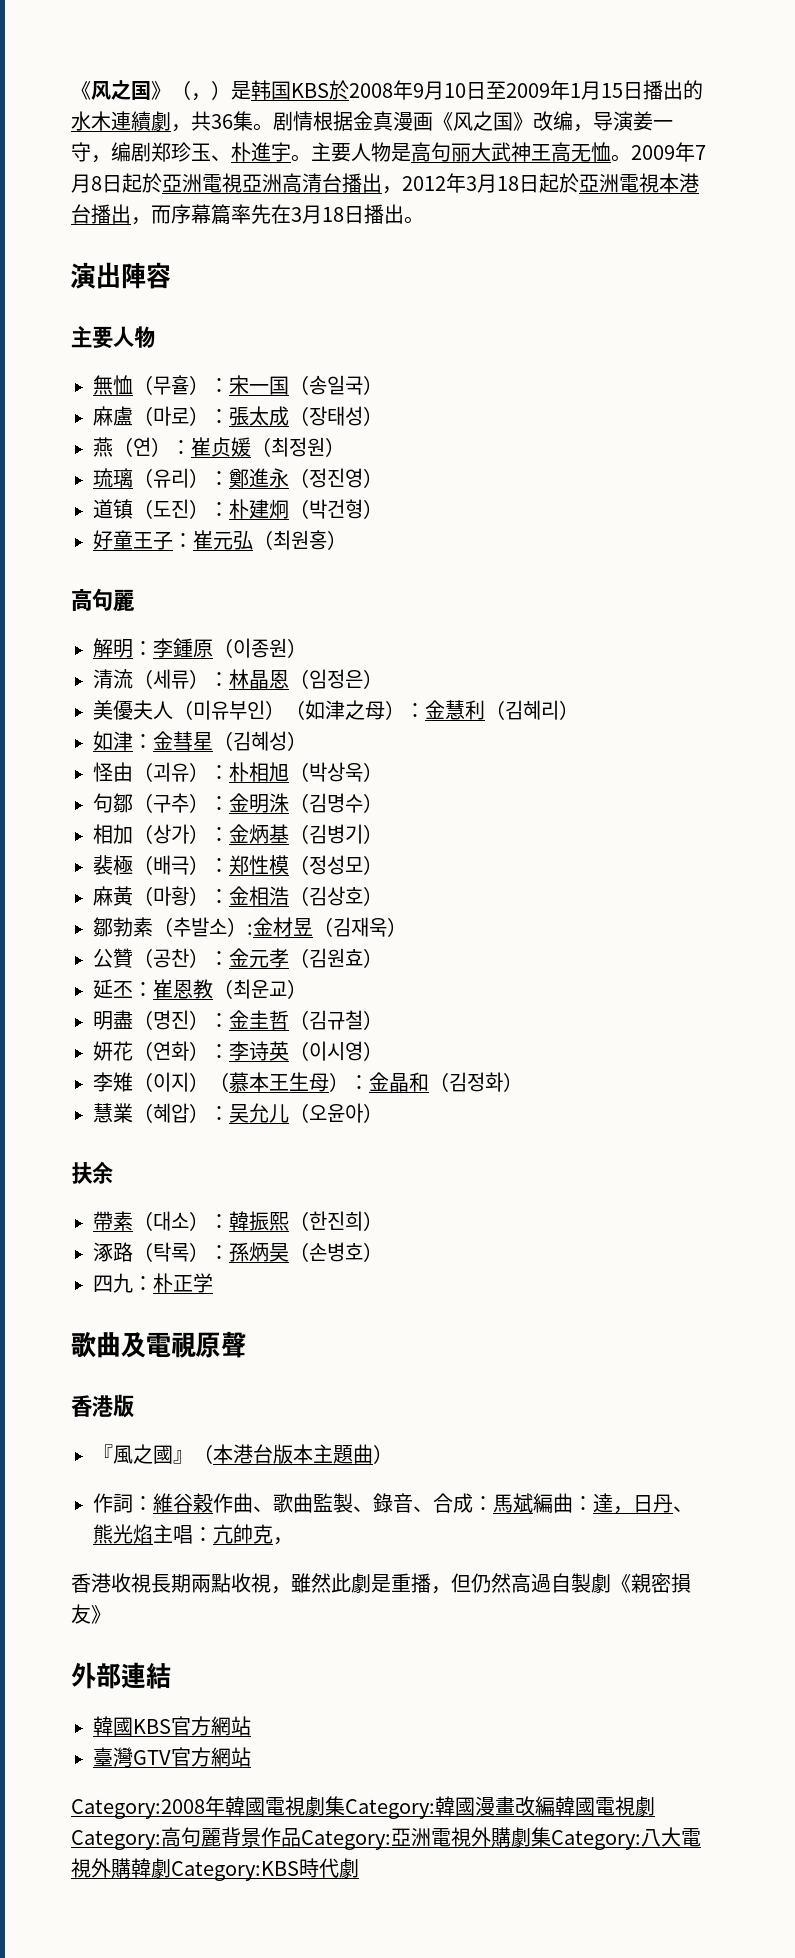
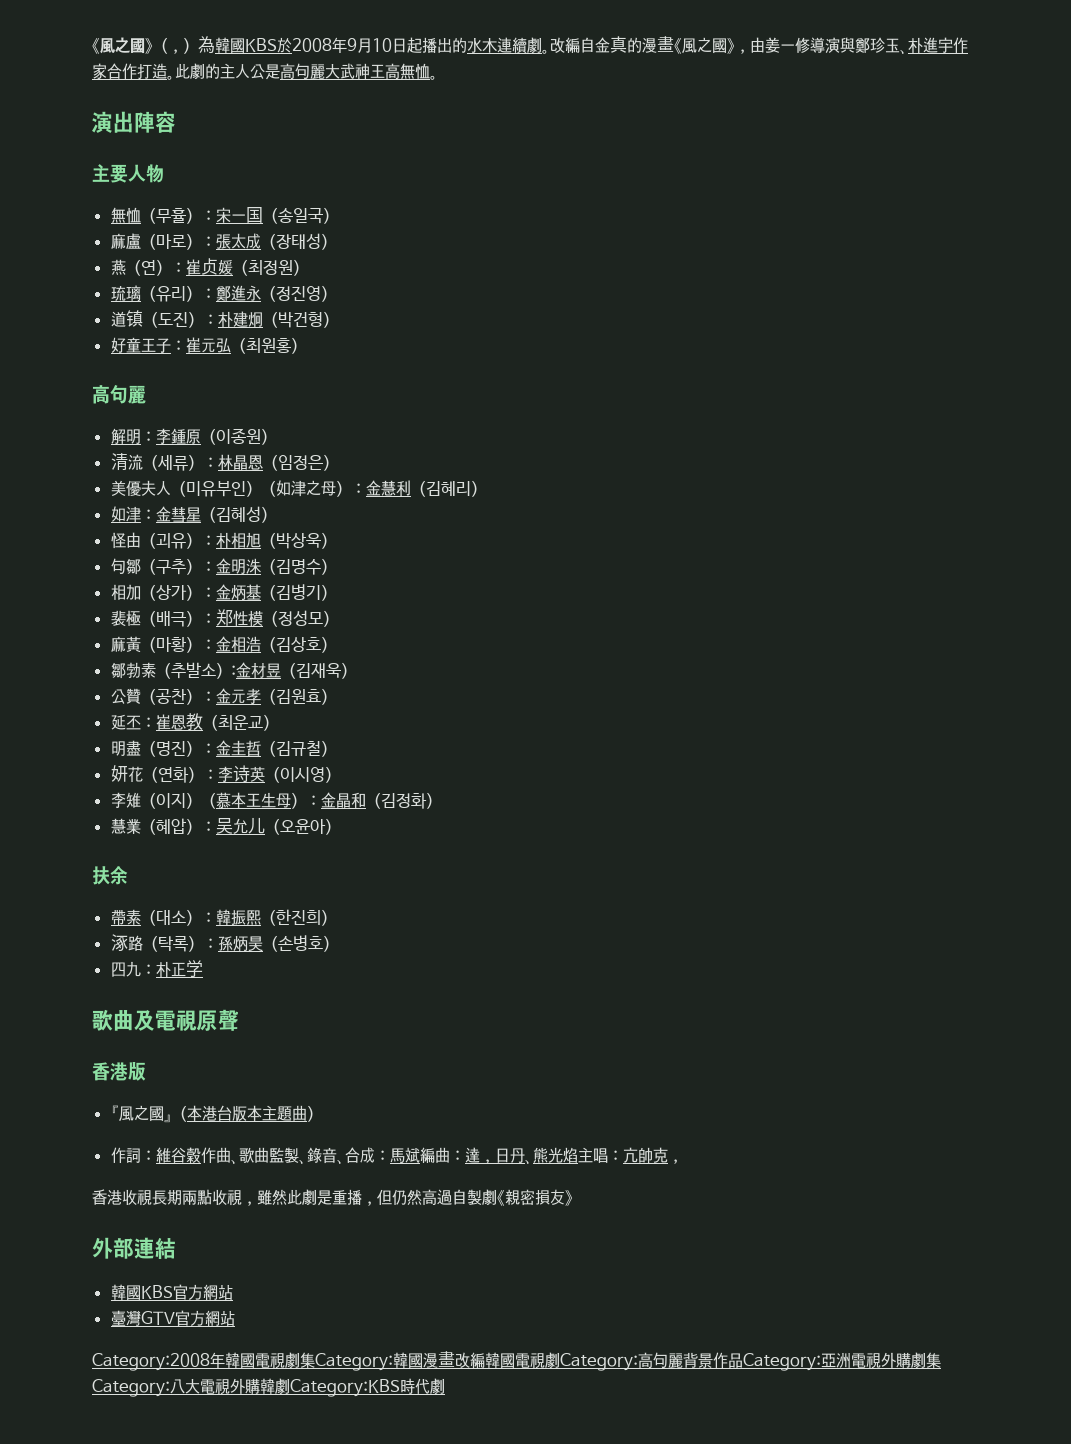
- 《风之国》（，）是韩国KBS於2008年9月10日至2009年1月15日播出的水木連續劇，共36集。剧情根据金真漫画《风之国》改编，导演姜一守，编剧郑珍玉、朴進宇。主要人物是高句丽大武神王高无恤。2009年7月8日起於亞洲電視亞洲高清台播出，2012年3月18日起於亞洲電視本港台播出，而序幕篇率先在3月18日播出。
+ 《風之國》（，）為韓國KBS於2008年9月10日起播出的水木連續劇。改編自金真的漫畫《風之國》，由姜一修導演與鄭珍玉、朴進宇作家合作打造。此劇的主人公是高句麗大武神王高無恤。

